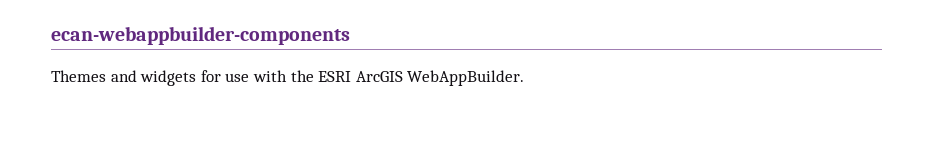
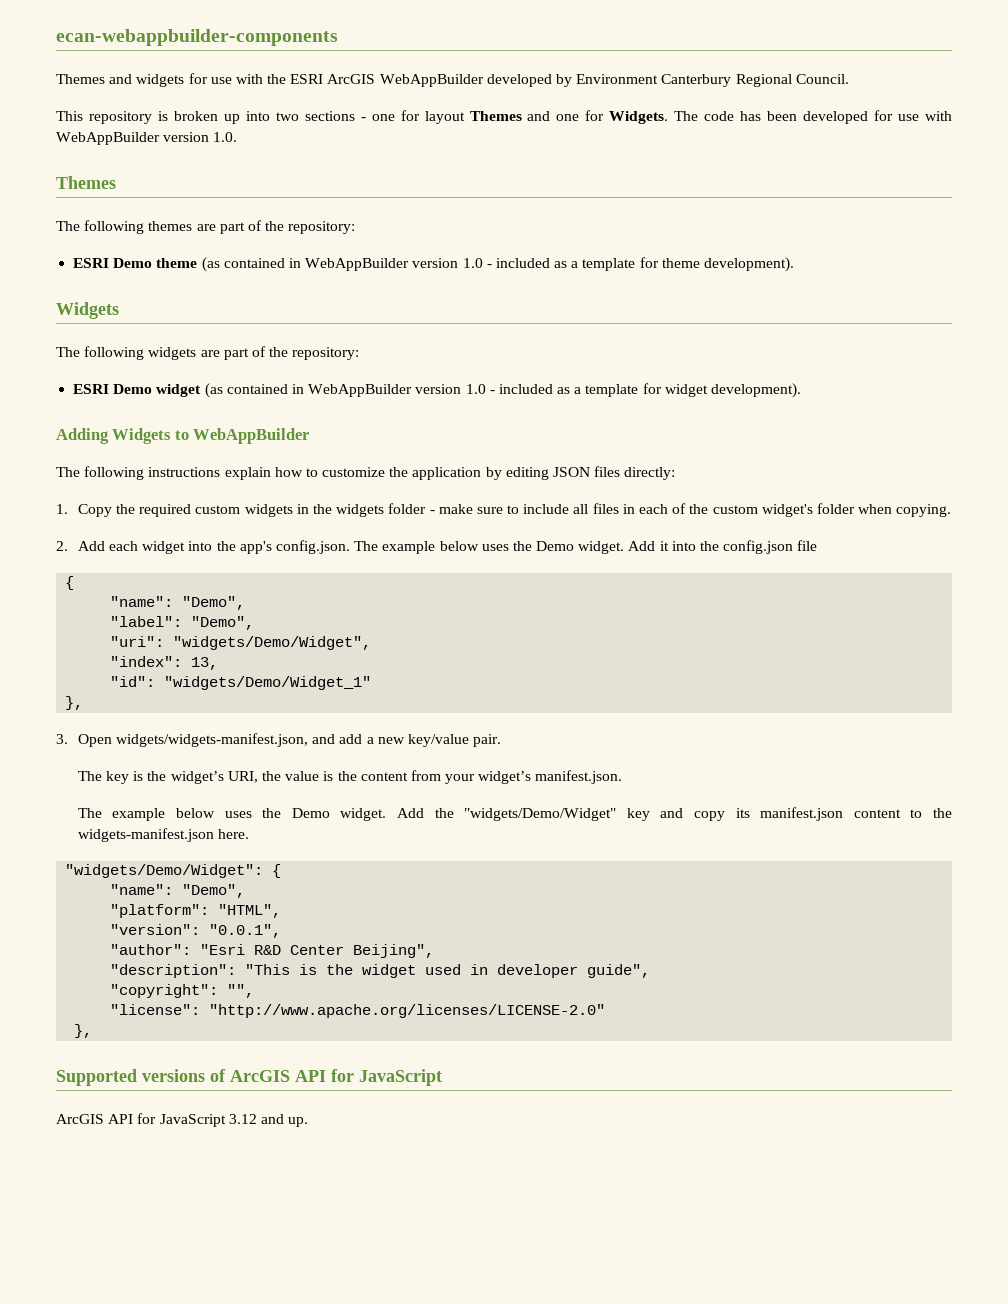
- Themes and widgets for use with the ESRI ArcGIS WebAppBuilder.
+ Themes and widgets for use with the ESRI ArcGIS WebAppBuilder developed by Environment Canterbury Regional Council.
+ This repository is broken up into two sections - one for layout Themes and one for Widgets. The code has been developed for use with WebAppBuilder version 1.0.
+ Themes
+ The following themes are part of the repository:
+ ESRI Demo theme (as contained in WebAppBuilder version 1.0 - included as a template for theme development).
+ Widgets
+ The following widgets are part of the repository:
+ ESRI Demo widget (as contained in WebAppBuilder version 1.0 - included as a template for widget development).
+ Adding Widgets to WebAppBuilder
+ The following instructions explain how to customize the application by editing JSON files directly:
+ 1. Copy the required custom widgets in the widgets folder - make sure to include all files in each of the custom widget's folder when copying.
+ 2. Add each widget into the app's config.json. The example below uses the Demo widget. Add it into the config.json file
+ {
+ "name": "Demo",
+ "label": "Demo",
+ "uri": "widgets/Demo/Widget",
+ "index": 13,
+ "id": "widgets/Demo/Widget_1"
+ },
+ 3. Open widgets/widgets-manifest.json, and add a new key/value pair.
+ The key is the widget’s URI, the value is the content from your widget’s manifest.json.
+ The example below uses the Demo widget. Add the "widgets/Demo/Widget" key and copy its manifest.json content to the widgets-manifest.json here.
+ "widgets/Demo/Widget": {
+ "name": "Demo",
+ "platform": "HTML",
+ "version": "0.0.1",
+ "author": "Esri R&D Center Beijing",
+ "description": "This is the widget used in developer guide",
+ "copyright": "",
+ "license": "http://www.apache.org/licenses/LICENSE-2.0"
+ },
+ Supported versions of ArcGIS API for JavaScript
+ ArcGIS API for JavaScript 3.12 and up.

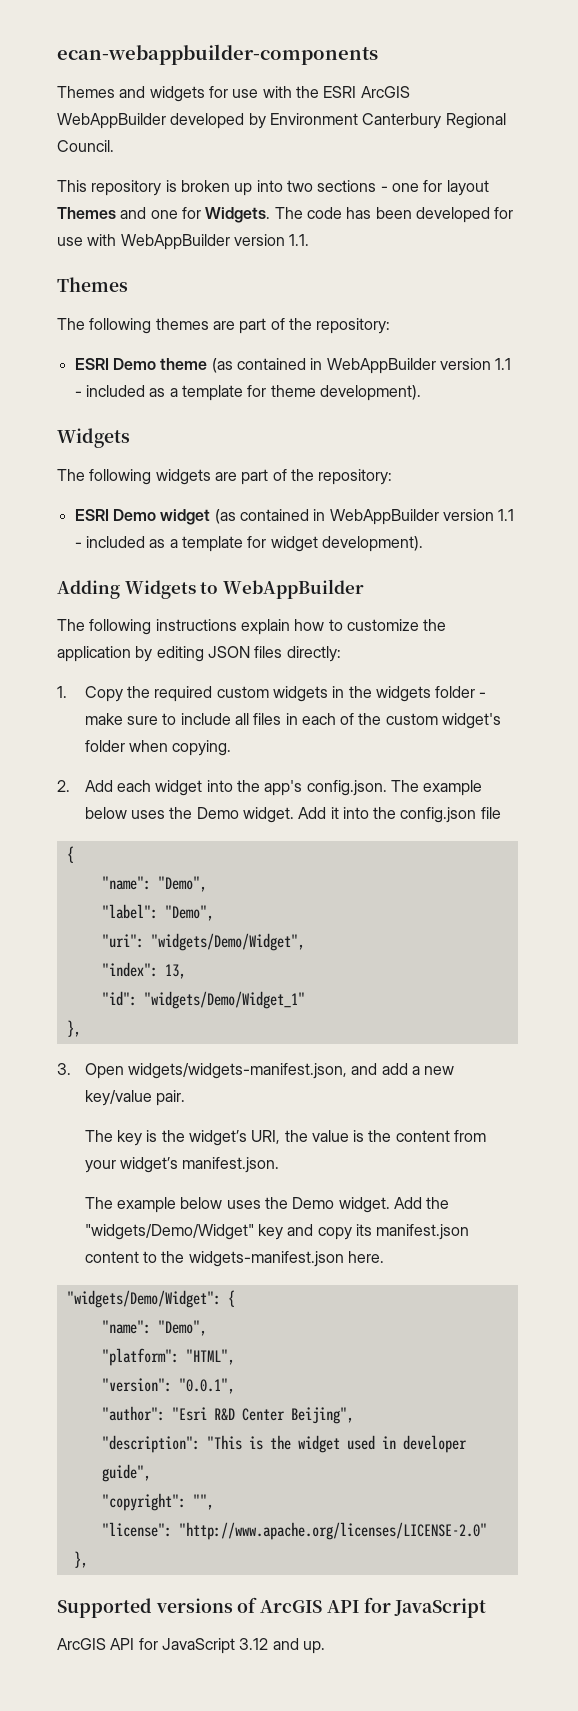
- The code has been developed for use with WebAppBuilder version 1.0.
+ The code has been developed for use with WebAppBuilder version 1.1.
- ESRI Demo theme (as contained in WebAppBuilder version 1.0 - included as a template for theme development).
+ ESRI Demo theme (as contained in WebAppBuilder version 1.1 - included as a template for theme development).
- ESRI Demo widget (as contained in WebAppBuilder version 1.0 - included as a template for widget development).
+ ESRI Demo widget (as contained in WebAppBuilder version 1.1 - included as a template for widget development).

